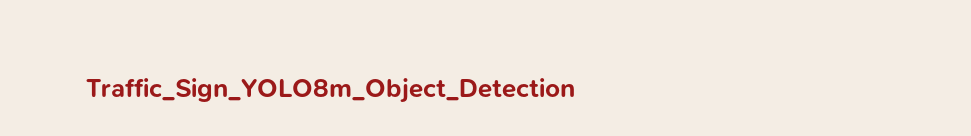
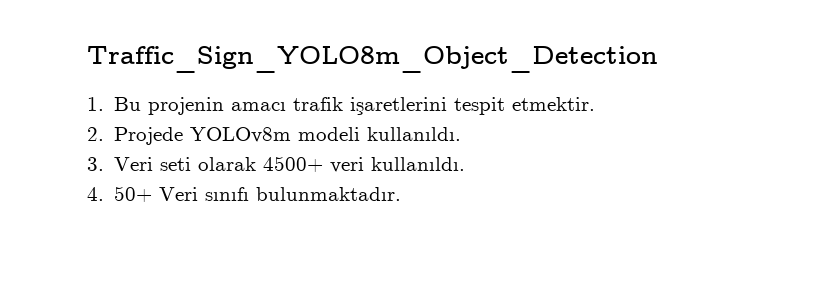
+ 1. Bu projenin amacı trafik işaretlerini tespit etmektir.
+ 2. Projede YOLOv8m modeli kullanıldı.
+ 3. Veri seti olarak 4500+ veri kullanıldı.
+ 4. 50+ Veri sınıfı bulunmaktadır.

